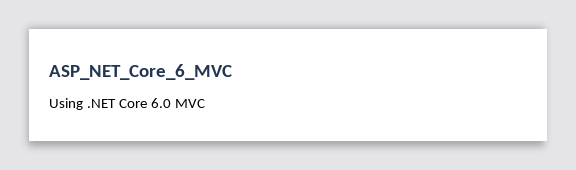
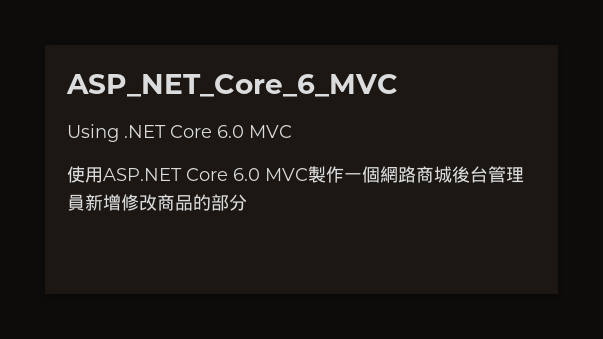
+ 使用ASP.NET Core 6.0 MVC製作一個網路商城後台管理員新增修改商品的部分

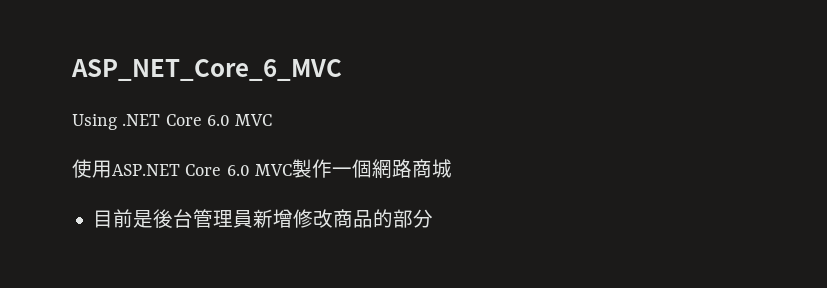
- 使用ASP.NET Core 6.0 MVC製作一個網路商城後台管理員新增修改商品的部分
+ 使用ASP.NET Core 6.0 MVC製作一個網路商城
+ 目前是後台管理員新增修改商品的部分

